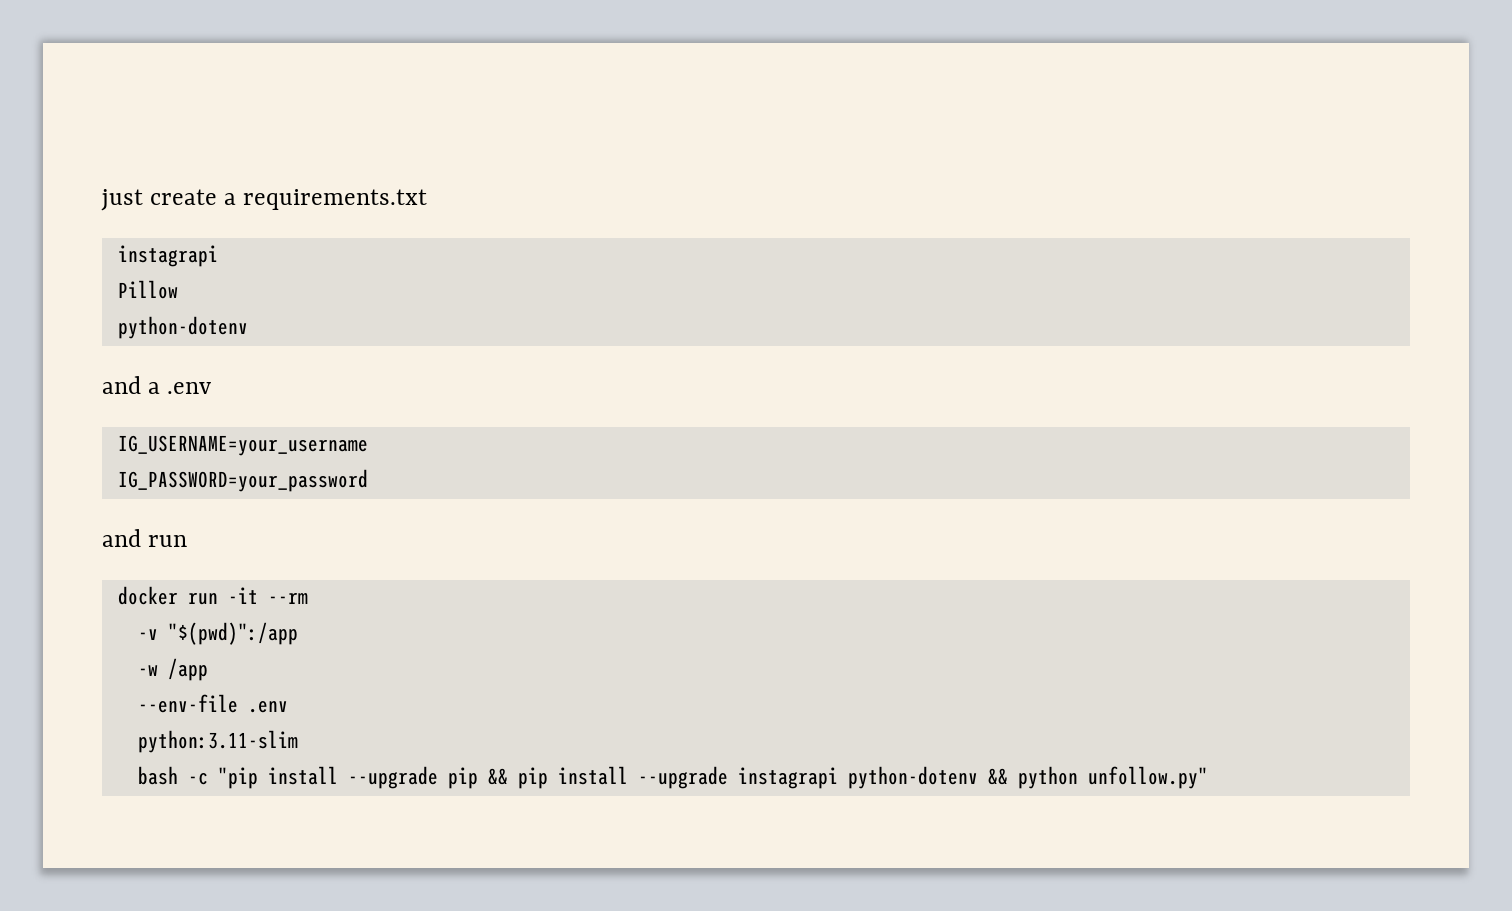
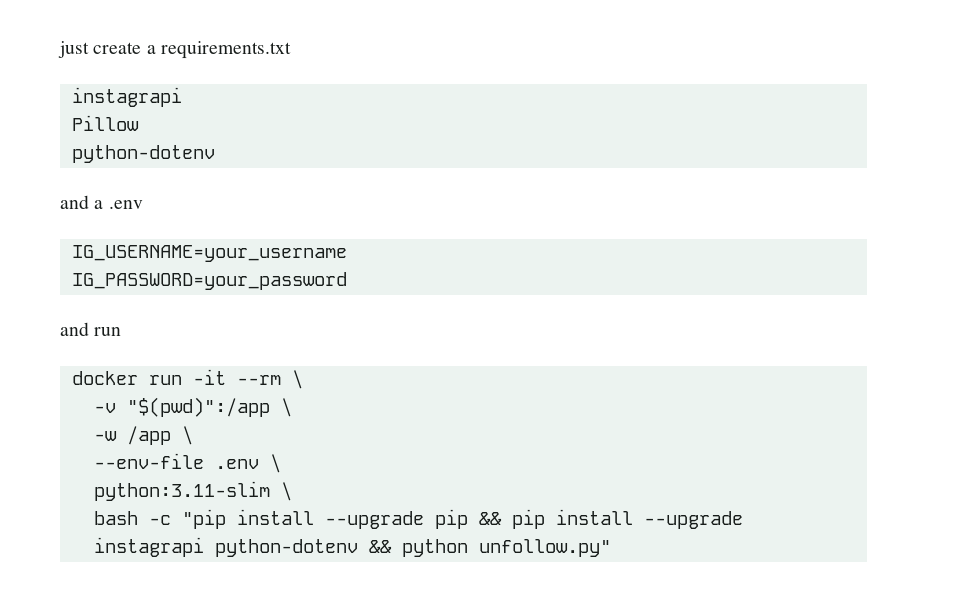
- docker run -it --rm
+ docker run -it --rm \
- -v "$(pwd)":/app
+ -v "$(pwd)":/app \
- -w /app
+ -w /app \
- --env-file .env
+ --env-file .env \
- python:3.11-slim
+ python:3.11-slim \

